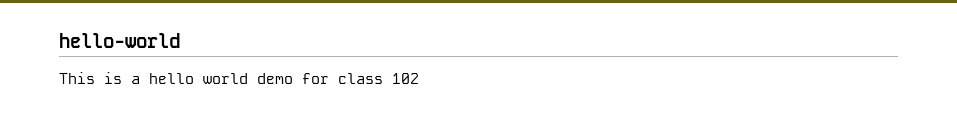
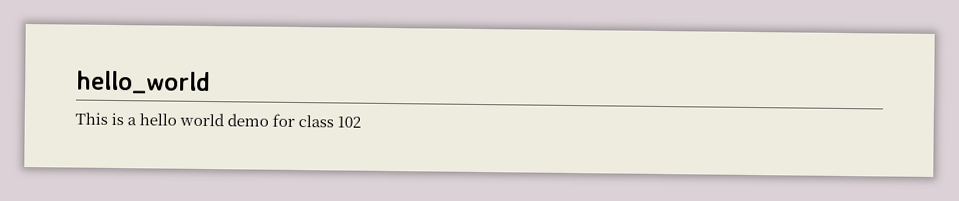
- hello-world
+ hello_world

